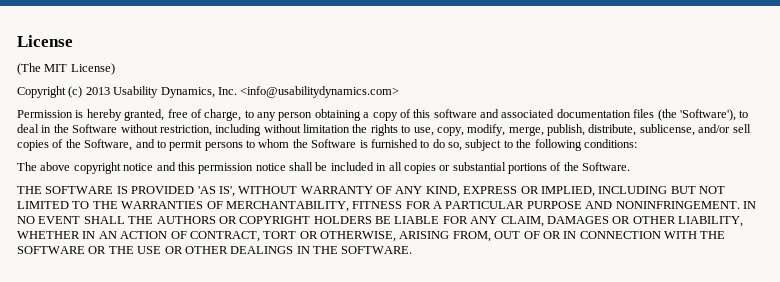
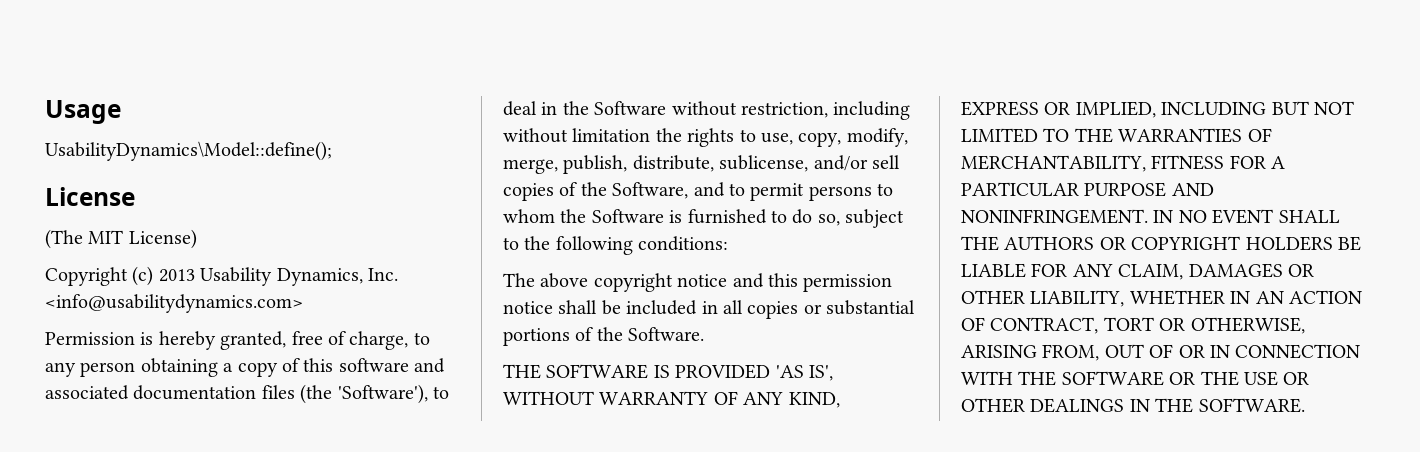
+ Usage
+ UsabilityDynamics\Model::define();

